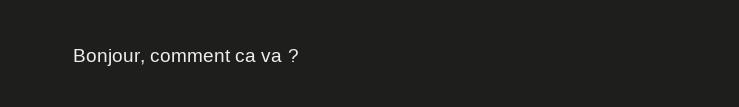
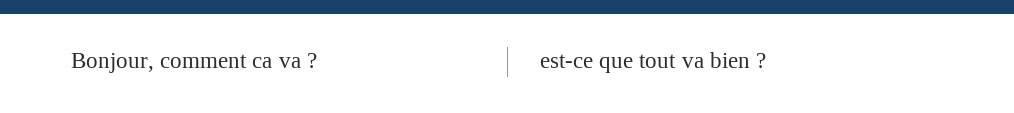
+ est-ce que tout va bien ?

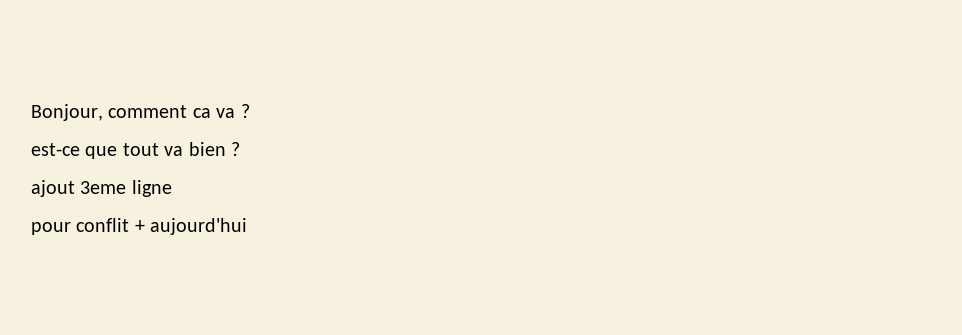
+ ajout 3eme ligne
+ pour conflit + aujourd'hui

